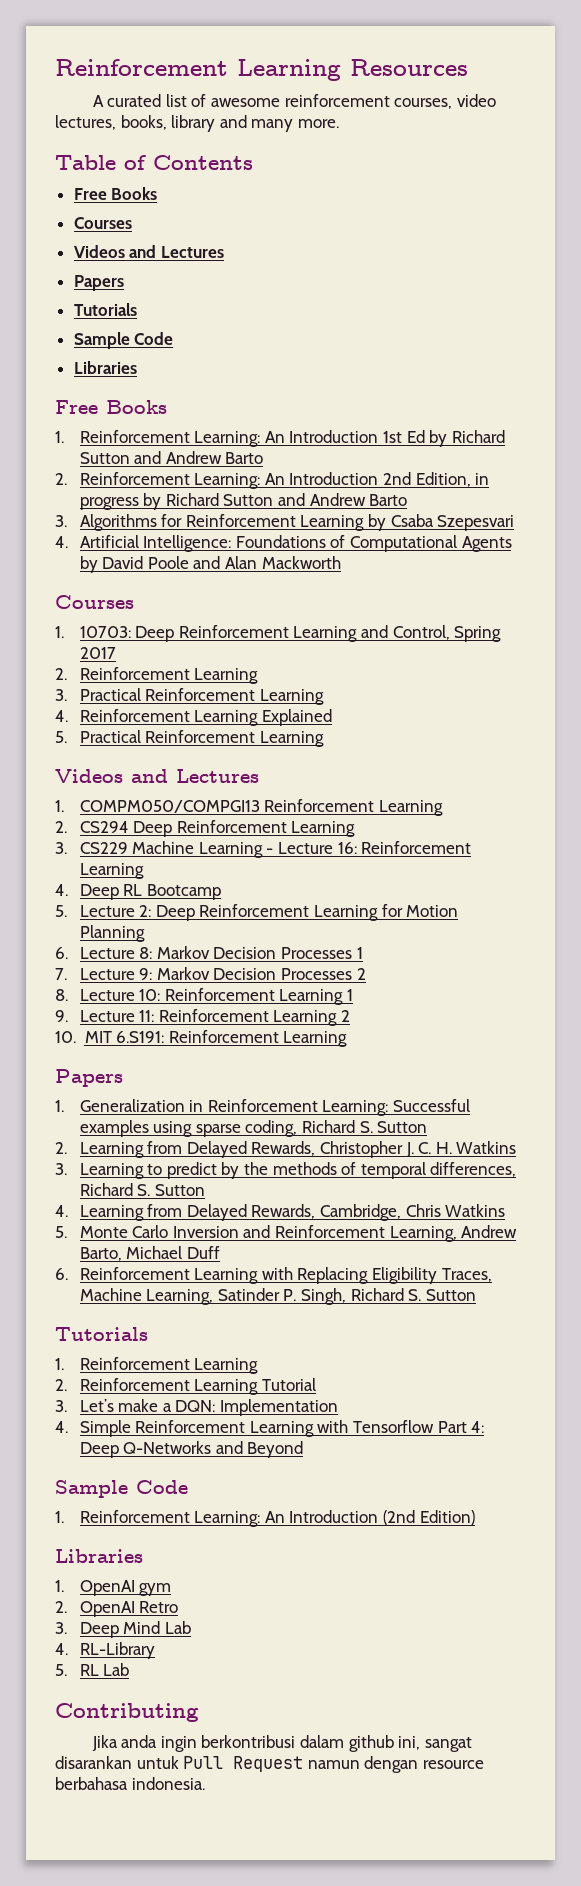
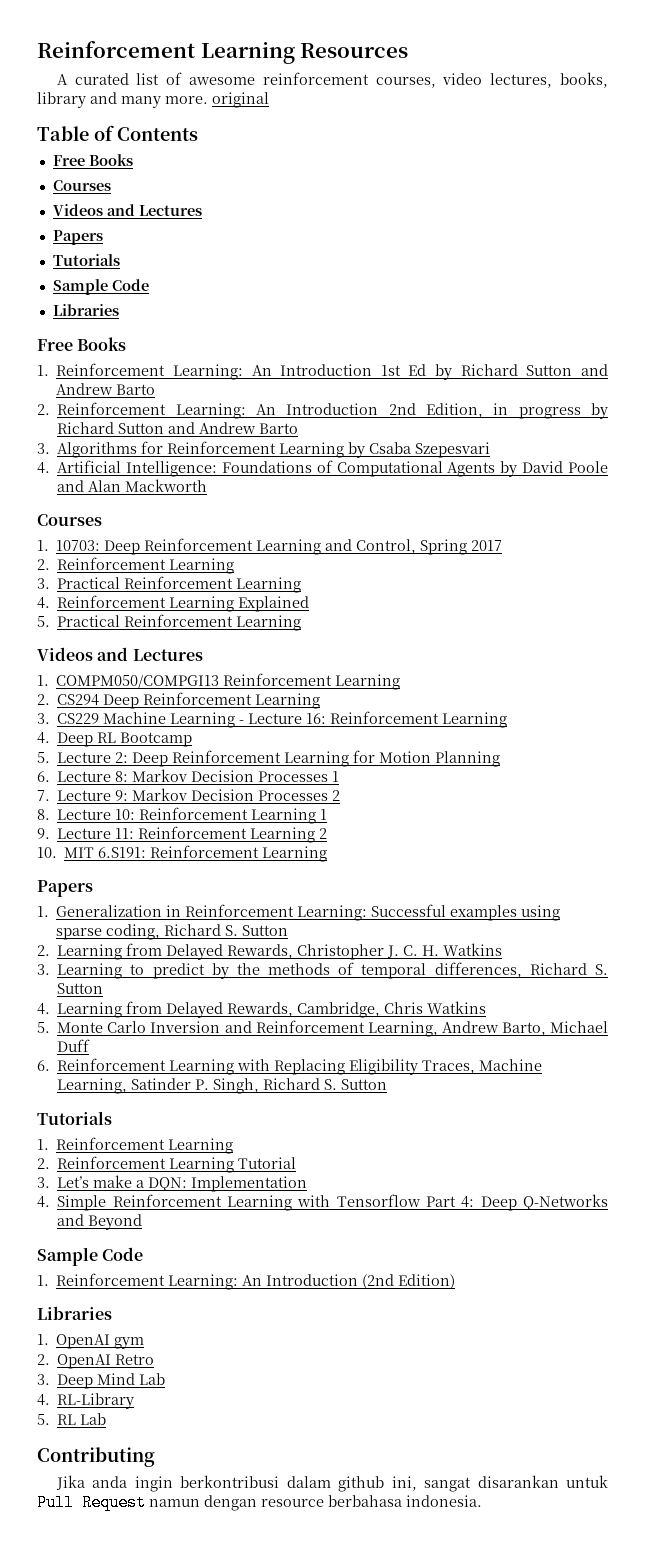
- A curated list of awesome reinforcement courses, video lectures, books, library and many more.
+ A curated list of awesome reinforcement courses, video lectures, books, library and many more. original

